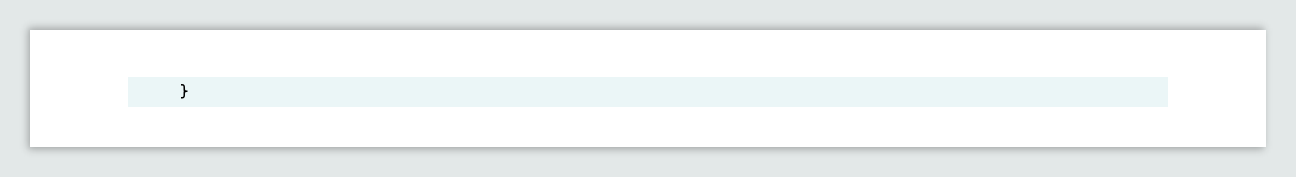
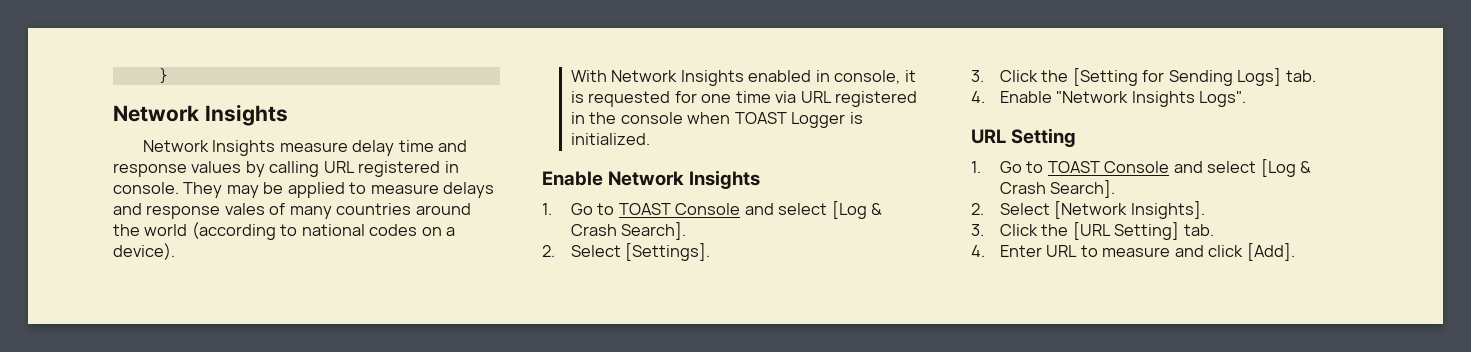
  }
+ Network Insights
+ Network Insights measure delay time and response values by calling URL registered in console. They may be applied to measure delays and response vales of many countries around the world (according to national codes on a device).
+ With Network Insights enabled in console, it is requested for one time via URL registered in the console when TOAST Logger is initialized.
+ Enable Network Insights
+ 1. Go to TOAST Console and select [Log & Crash Search].
+ 2. Select [Settings].
+ 3. Click the [Setting for Sending Logs] tab.
+ 4. Enable "Network Insights Logs".
+ URL Setting
+ 1. Go to TOAST Console and select [Log & Crash Search].
+ 2. Select [Network Insights].
+ 3. Click the [URL Setting] tab.
+ 4. Enter URL to measure and click [Add].

